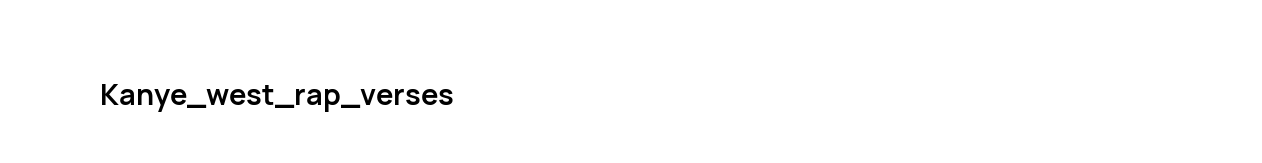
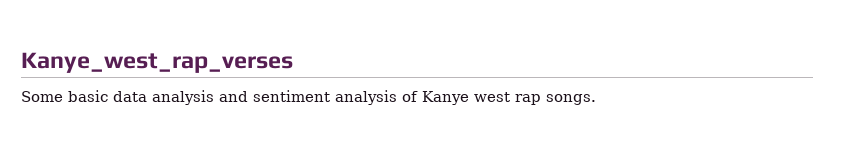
+ Some basic data analysis and sentiment analysis of Kanye west rap songs.

